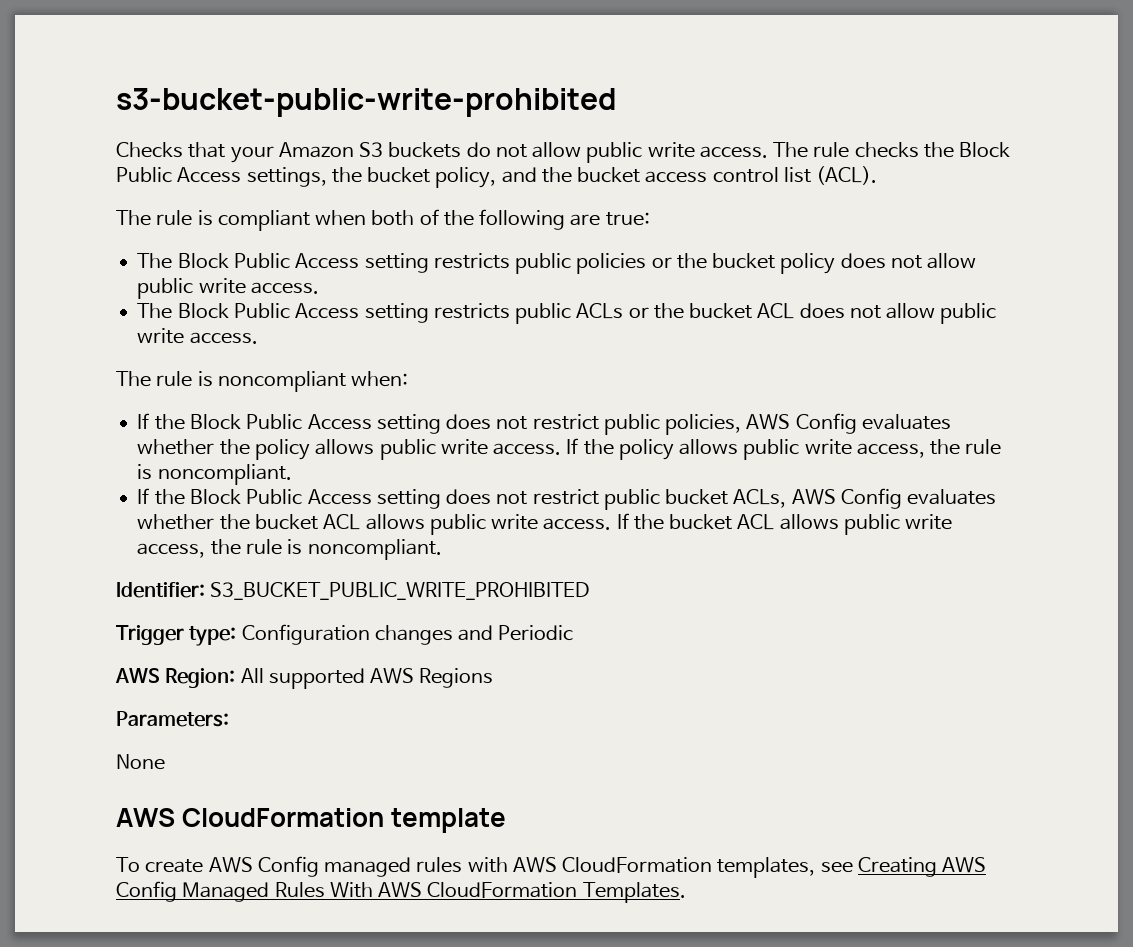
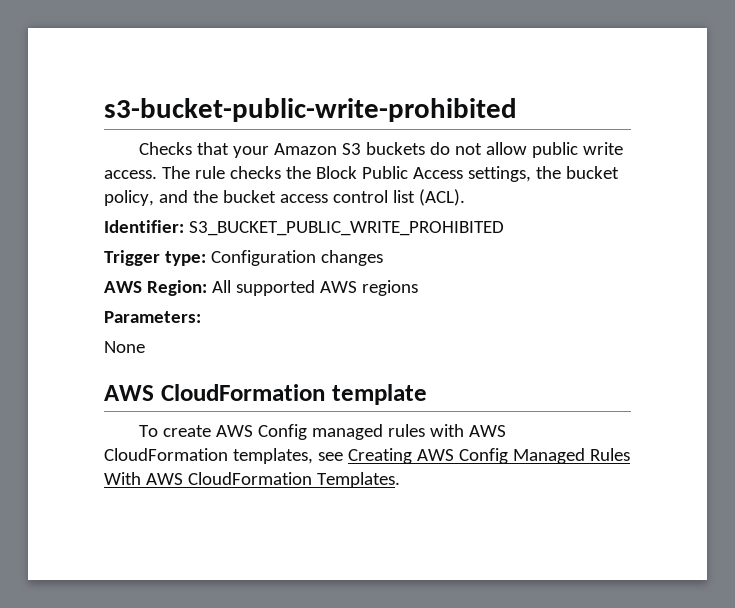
- The rule is compliant when both of the following are true:
- The Block Public Access setting restricts public policies or the bucket policy does not allow public write access.
- The Block Public Access setting restricts public ACLs or the bucket ACL does not allow public write access.
- The rule is noncompliant when:
- If the Block Public Access setting does not restrict public policies, AWS Config evaluates whether the policy allows public write access. If the policy allows public write access, the rule is noncompliant.
- If the Block Public Access setting does not restrict public bucket ACLs, AWS Config evaluates whether the bucket ACL allows public write access. If the bucket ACL allows public write access, the rule is noncompliant.
- Trigger type: Configuration changes and Periodic
+ Trigger type: Configuration changes
- AWS Region: All supported AWS Regions
+ AWS Region: All supported AWS regions

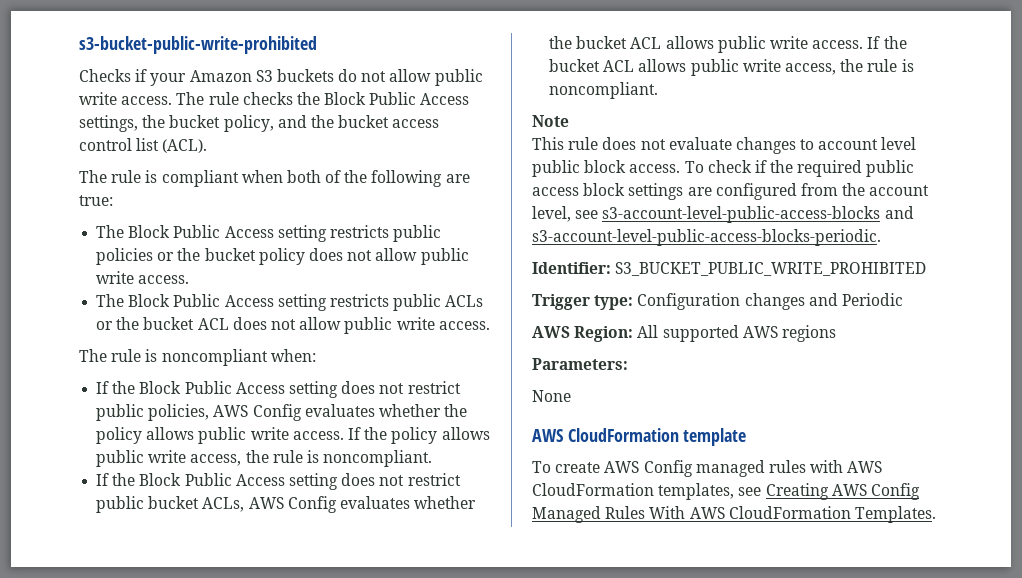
- Checks that your Amazon S3 buckets do not allow public write access.
+ Checks if your Amazon S3 buckets do not allow public write access.
+ The rule is compliant when both of the following are true:
+ The Block Public Access setting restricts public policies or the bucket policy does not allow public write access.
+ The Block Public Access setting restricts public ACLs or the bucket ACL does not allow public write access.
+ The rule is noncompliant when:
+ If the Block Public Access setting does not restrict public policies, AWS Config evaluates whether the policy allows public write access. If the policy allows public write access, the rule is noncompliant.
+ If the Block Public Access setting does not restrict public bucket ACLs, AWS Config evaluates whether the bucket ACL allows public write access. If the bucket ACL allows public write access, the rule is noncompliant.
+ Note
+ This rule does not evaluate changes to account level public block access. To check if the required public access block settings are configured from the account level, see s3-account-level-public-access-blocks and s3-account-level-public-access-blocks-periodic.
- Trigger type: Configuration changes
+ Trigger type: Configuration changes and Periodic

